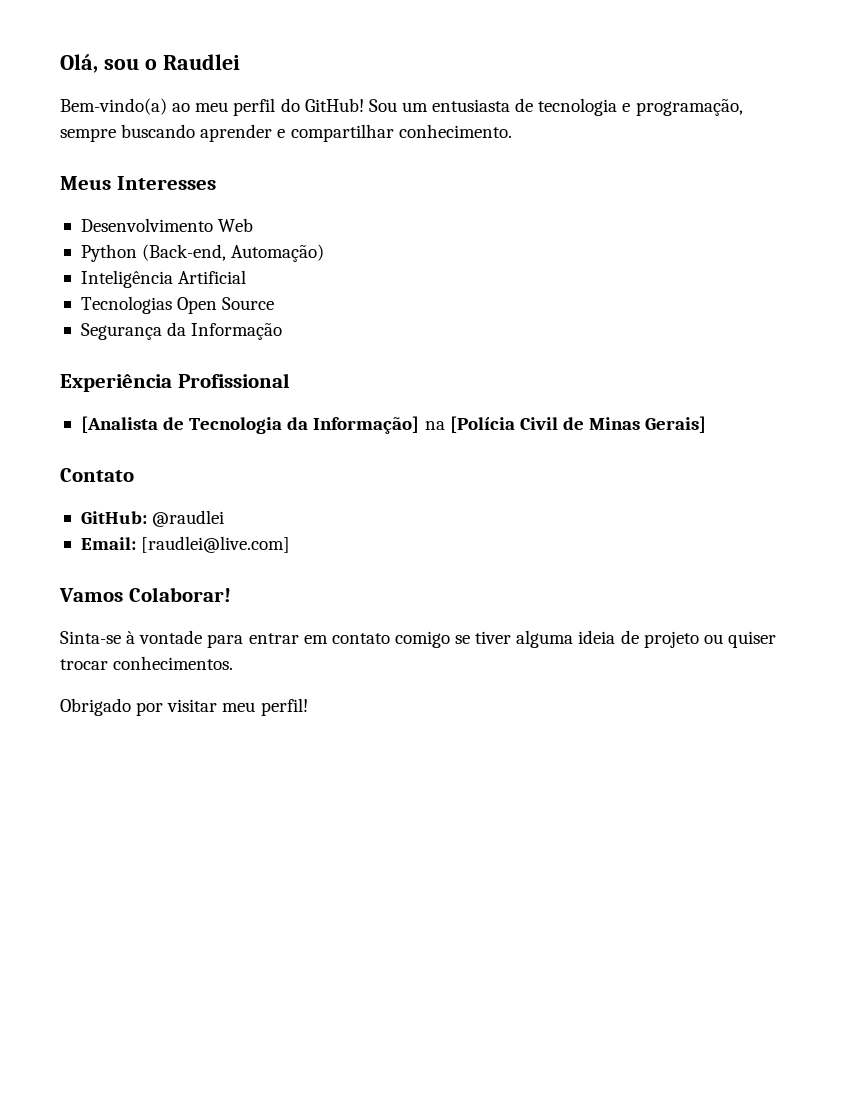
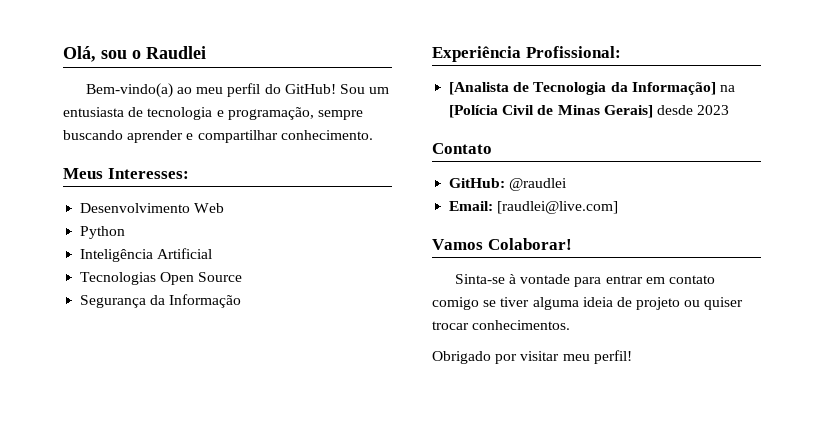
- Meus Interesses
+ Meus Interesses:
- Python (Back-end, Automação)
+ Python
- Experiência Profissional
+ Experiência Profissional:
- [Analista de Tecnologia da Informação] na [Polícia Civil de Minas Gerais]
+ [Analista de Tecnologia da Informação] na [Polícia Civil de Minas Gerais] desde 2023

